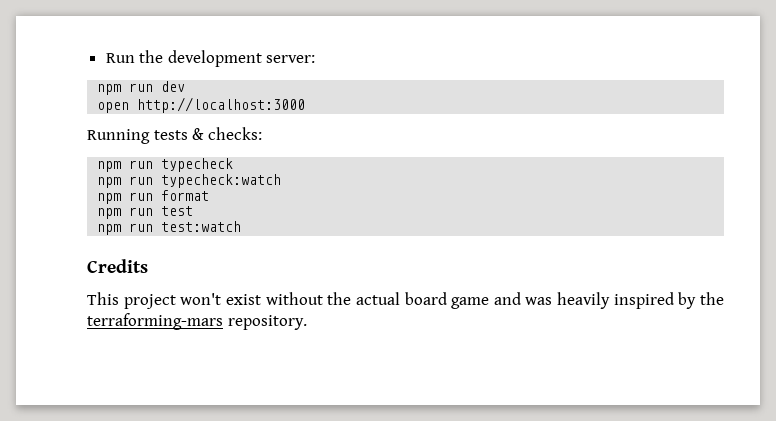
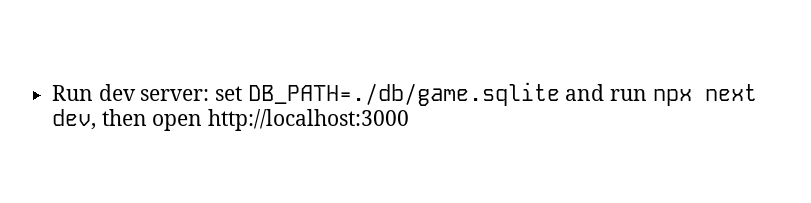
- Run the development server:
- npm run dev
- open http://localhost:3000
- Running tests & checks:
- npm run typecheck
- npm run typecheck:watch
- npm run format
- npm run test
- npm run test:watch
- Credits
- This project won't exist without the actual board game and was heavily inspired by the terraforming-mars repository.
+ Run dev server: set DB_PATH=./db/game.sqlite and run npx next dev, then open http://localhost:3000

